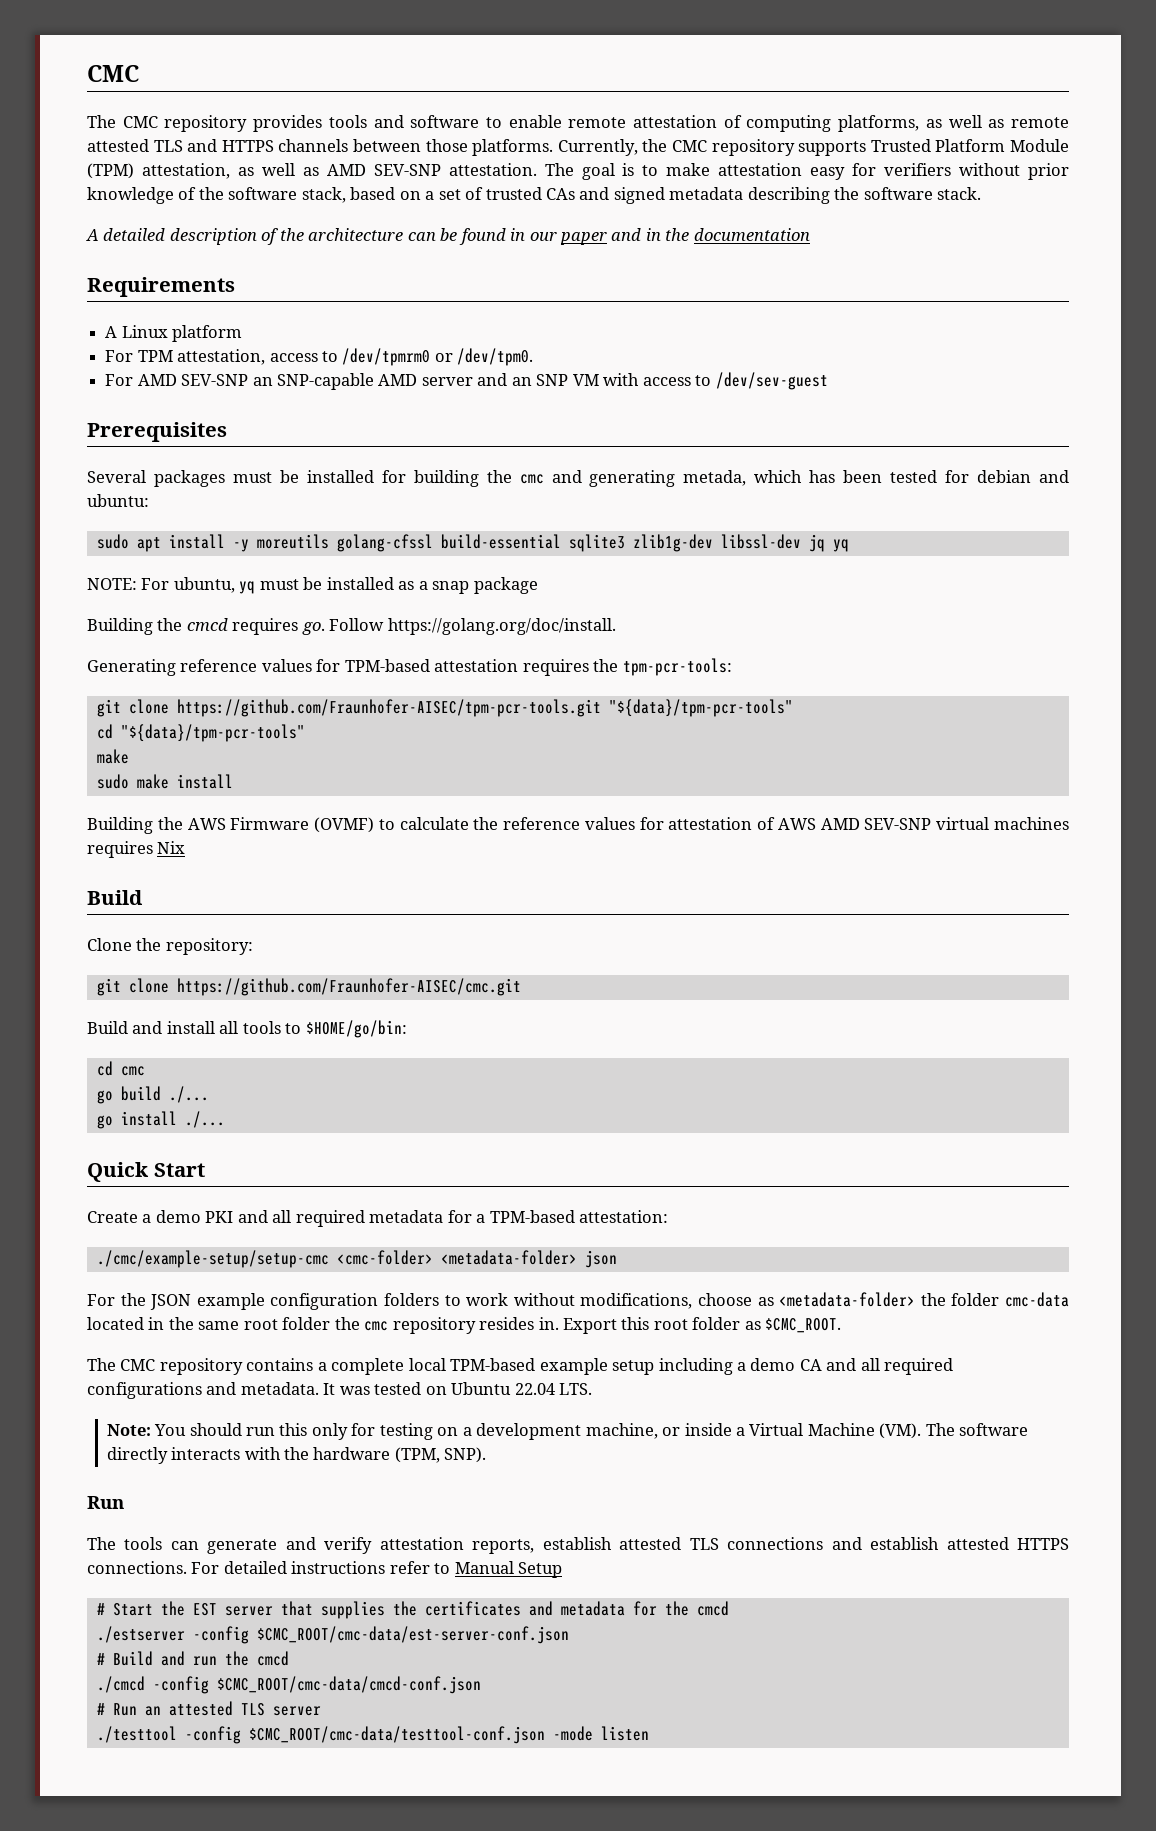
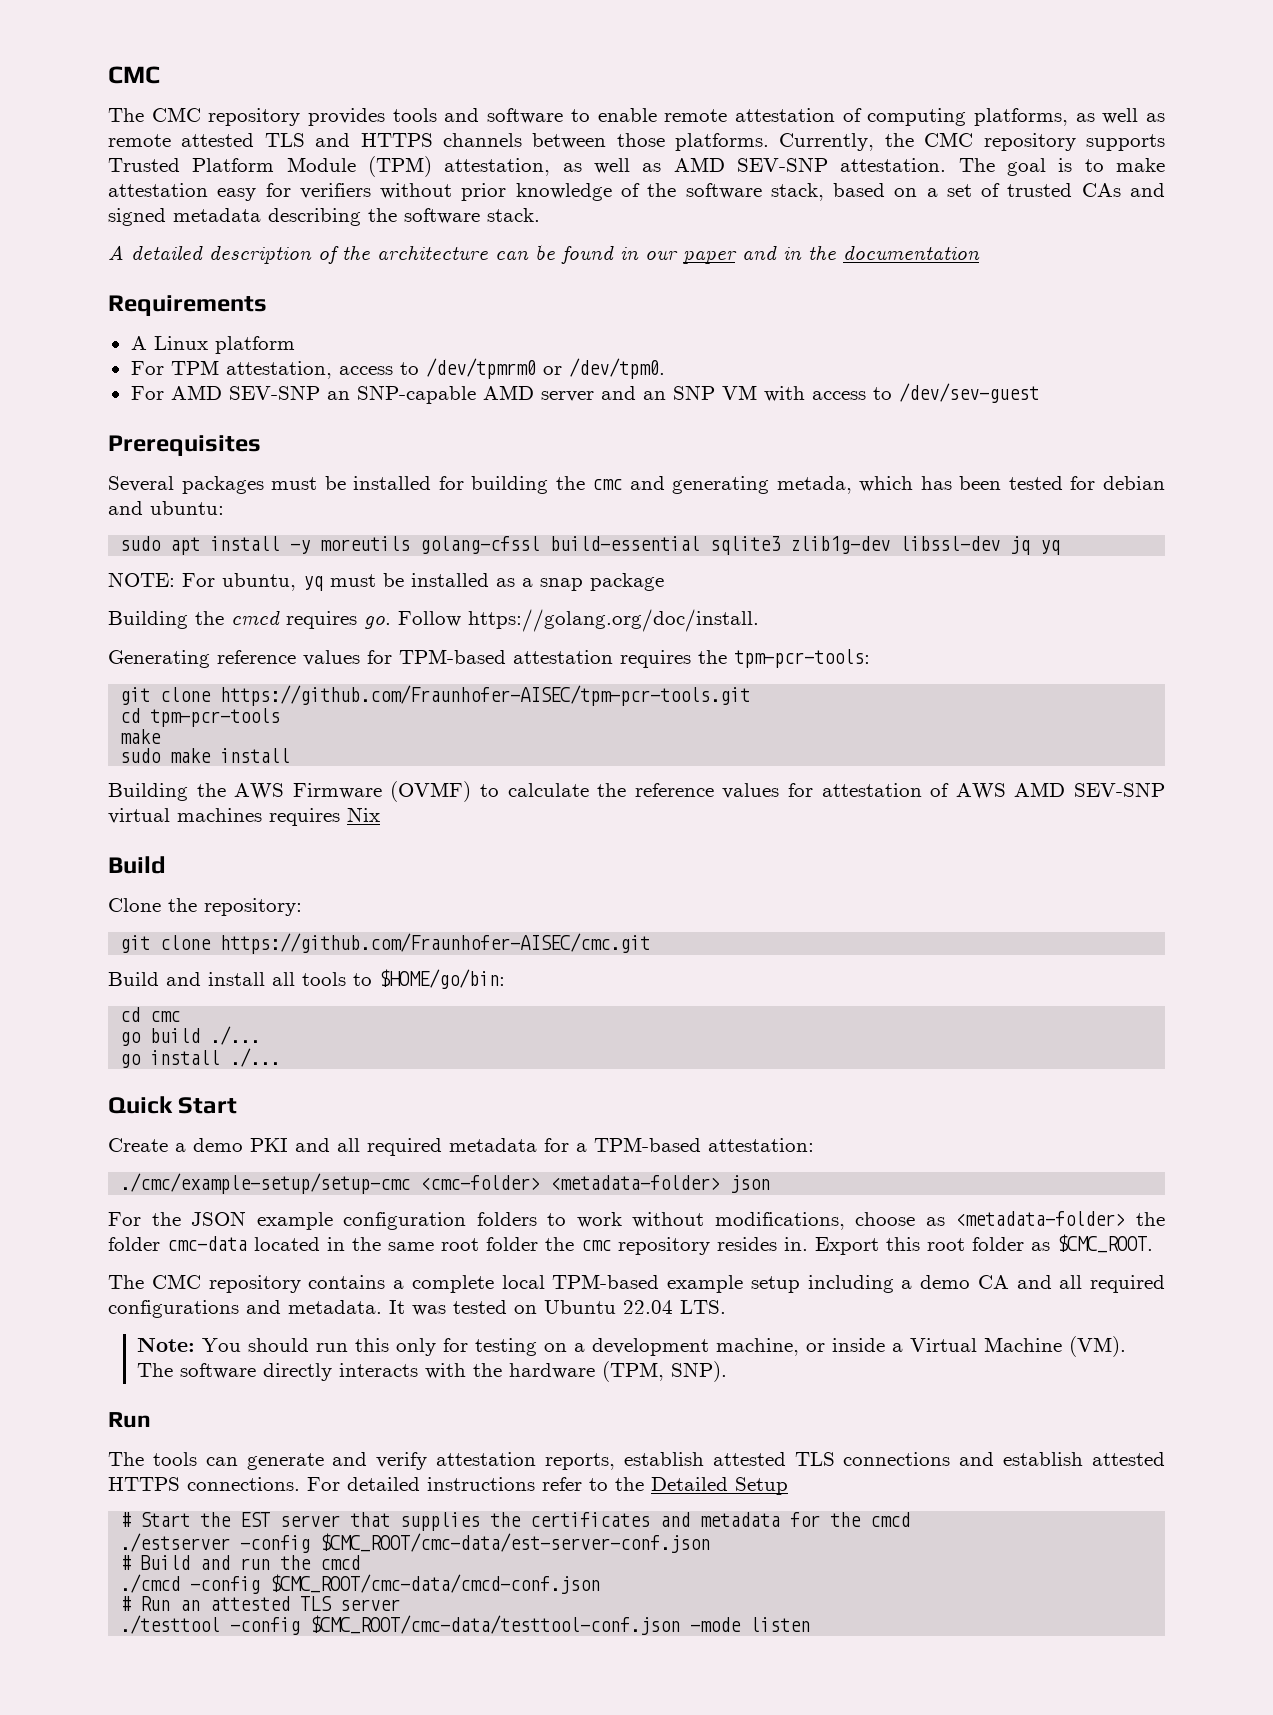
- git clone https://github.com/Fraunhofer-AISEC/tpm-pcr-tools.git "${data}/tpm-pcr-tools"
- cd "${data}/tpm-pcr-tools"
+ git clone https://github.com/Fraunhofer-AISEC/tpm-pcr-tools.git
+ cd tpm-pcr-tools
- For detailed instructions refer to Manual Setup
+ For detailed instructions refer to the Detailed Setup

